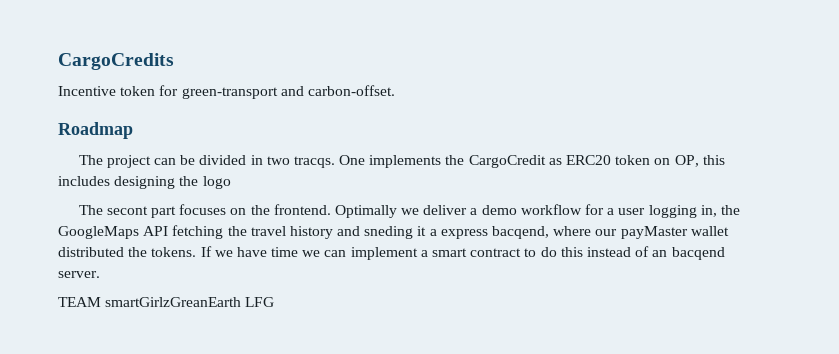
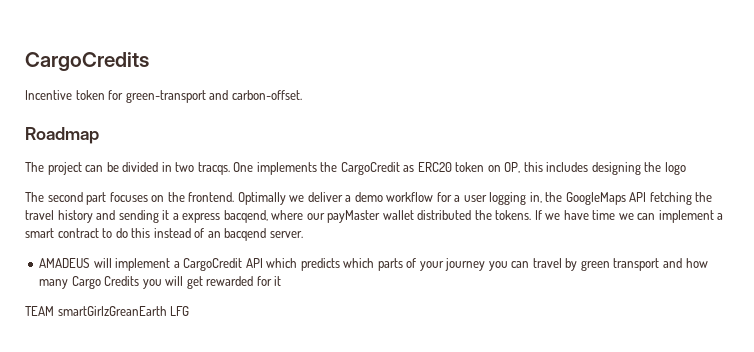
- The secont part focuses on the frontend.
+ The second part focuses on the frontend.
- Optimally we deliver a demo workflow for a user logging in, the GoogleMaps API fetching the travel history and sneding it a express bacqend, where our payMaster wallet distributed the tokens.
+ Optimally we deliver a demo workflow for a user logging in, the GoogleMaps API fetching the travel history and sending it a express bacqend, where our payMaster wallet distributed the tokens.
+ AMADEUS will implement a CargoCredit API which predicts which parts of your journey you can travel by green transport and how many Cargo Credits you will get rewarded for it

